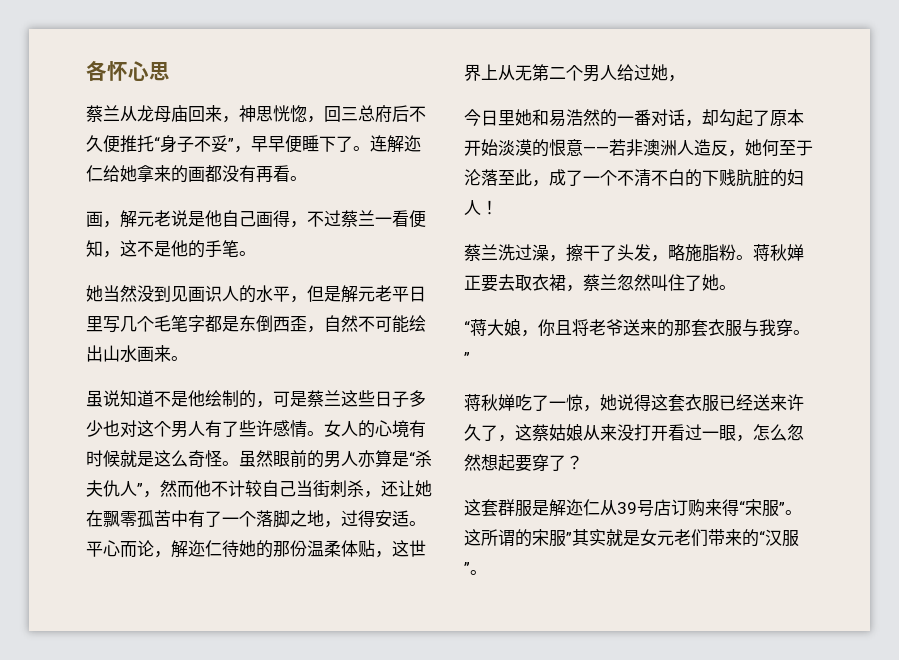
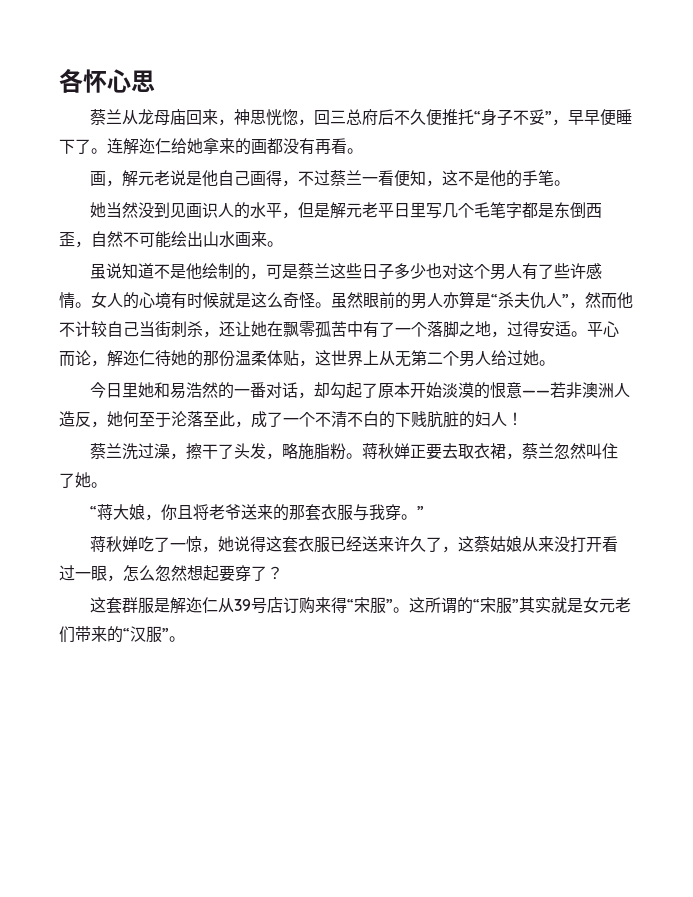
- 平心而论，解迩仁待她的那份温柔体贴，这世界上从无第二个男人给过她，
+ 平心而论，解迩仁待她的那份温柔体贴，这世界上从无第二个男人给过她。
- 这所谓的宋服”其实就是女元老们带来的“汉服”。
+ 这所谓的“宋服”其实就是女元老们带来的“汉服”。

